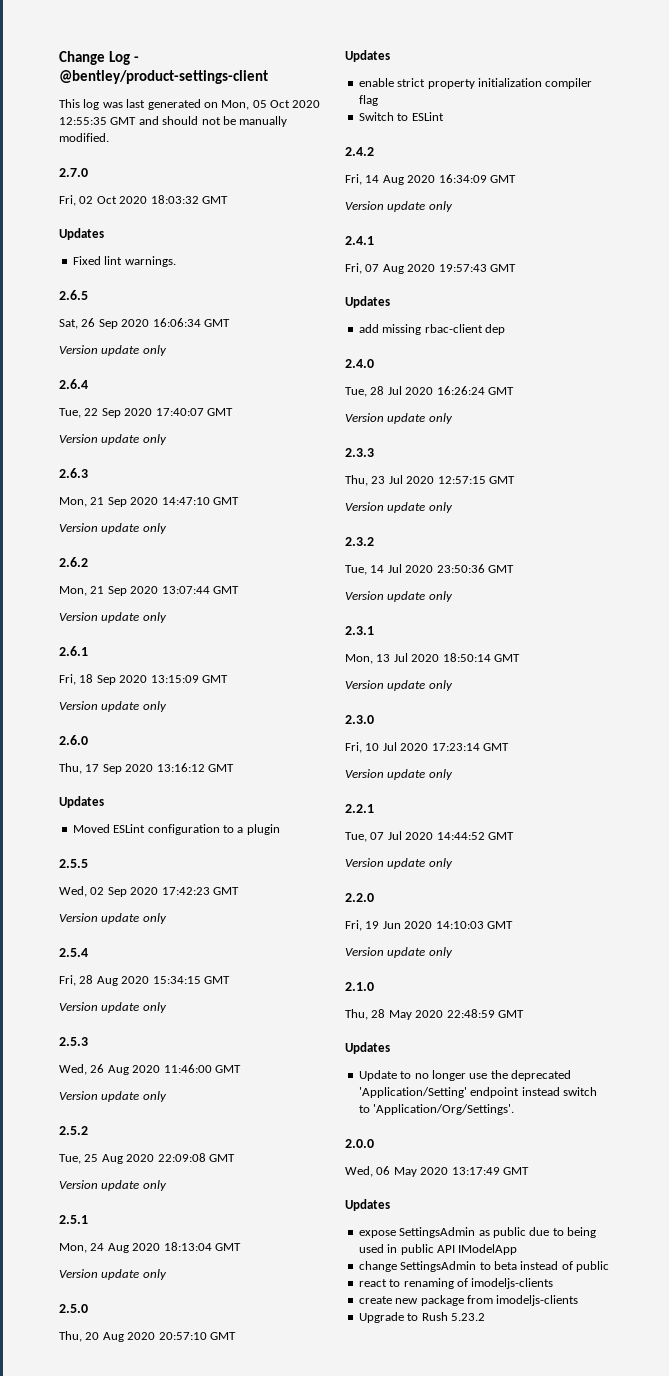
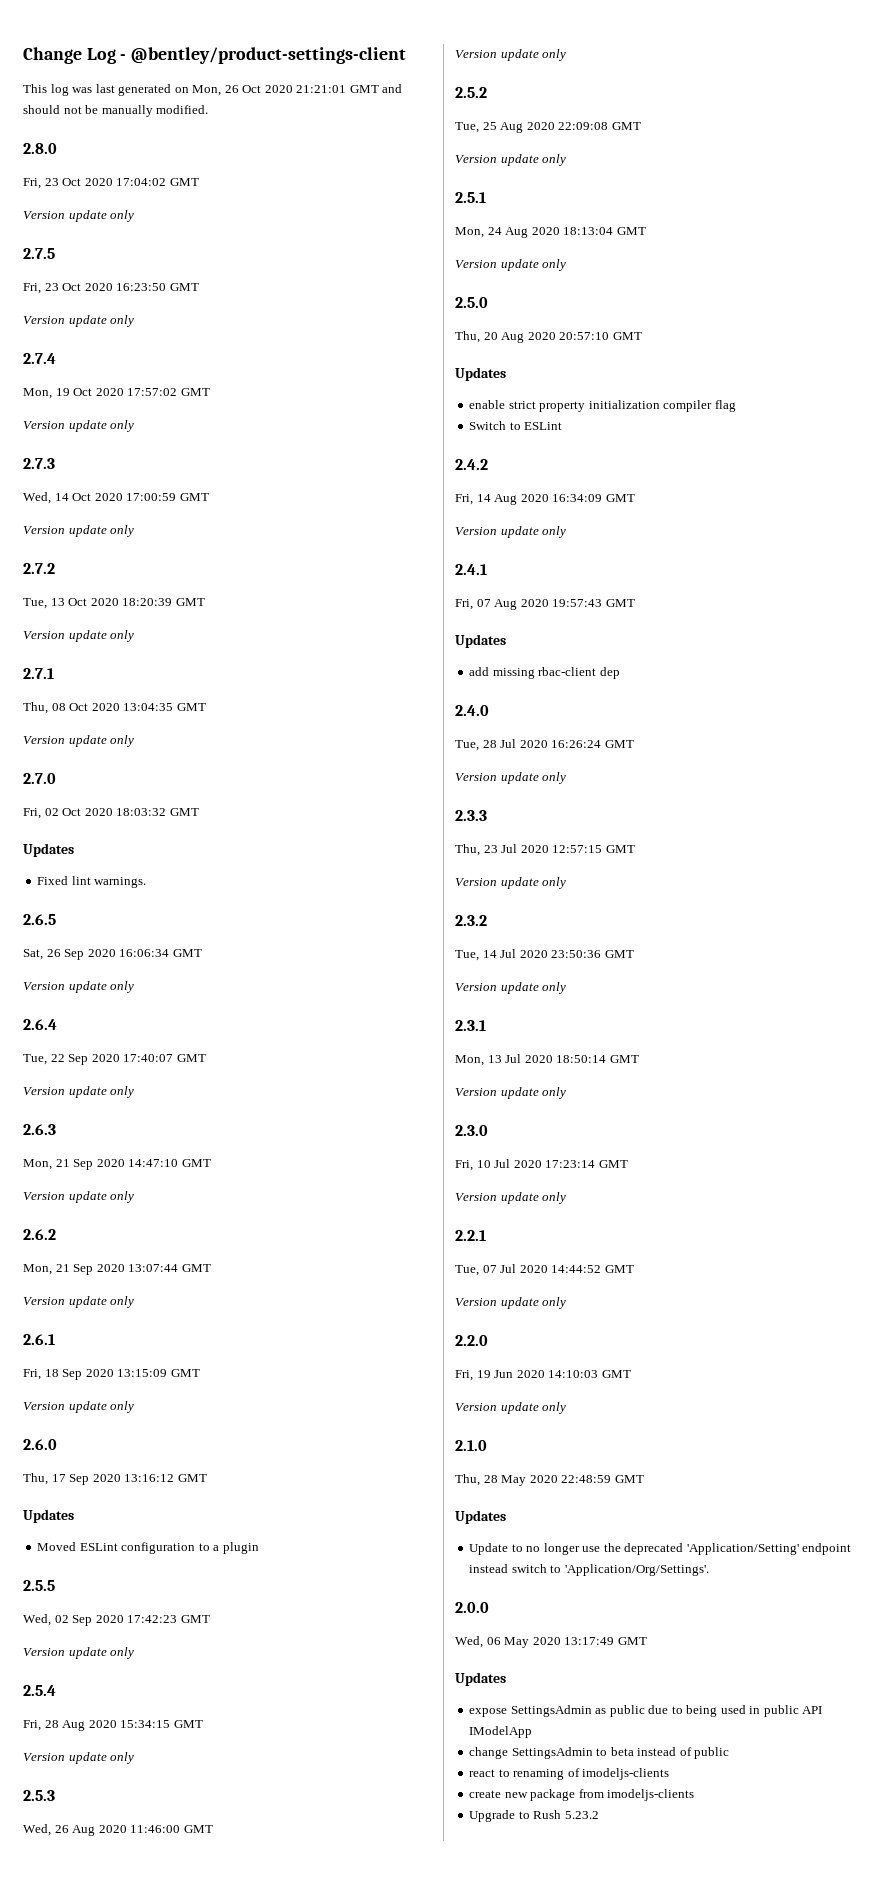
- This log was last generated on Mon, 05 Oct 2020 12:55:35 GMT and should not be manually modified.
+ This log was last generated on Mon, 26 Oct 2020 21:21:01 GMT and should not be manually modified.
+ 2.8.0
+ Fri, 23 Oct 2020 17:04:02 GMT
+ Version update only
+ 2.7.5
+ Fri, 23 Oct 2020 16:23:50 GMT
+ Version update only
+ 2.7.4
+ Mon, 19 Oct 2020 17:57:02 GMT
+ Version update only
+ 2.7.3
+ Wed, 14 Oct 2020 17:00:59 GMT
+ Version update only
+ 2.7.2
+ Tue, 13 Oct 2020 18:20:39 GMT
+ Version update only
+ 2.7.1
+ Thu, 08 Oct 2020 13:04:35 GMT
+ Version update only

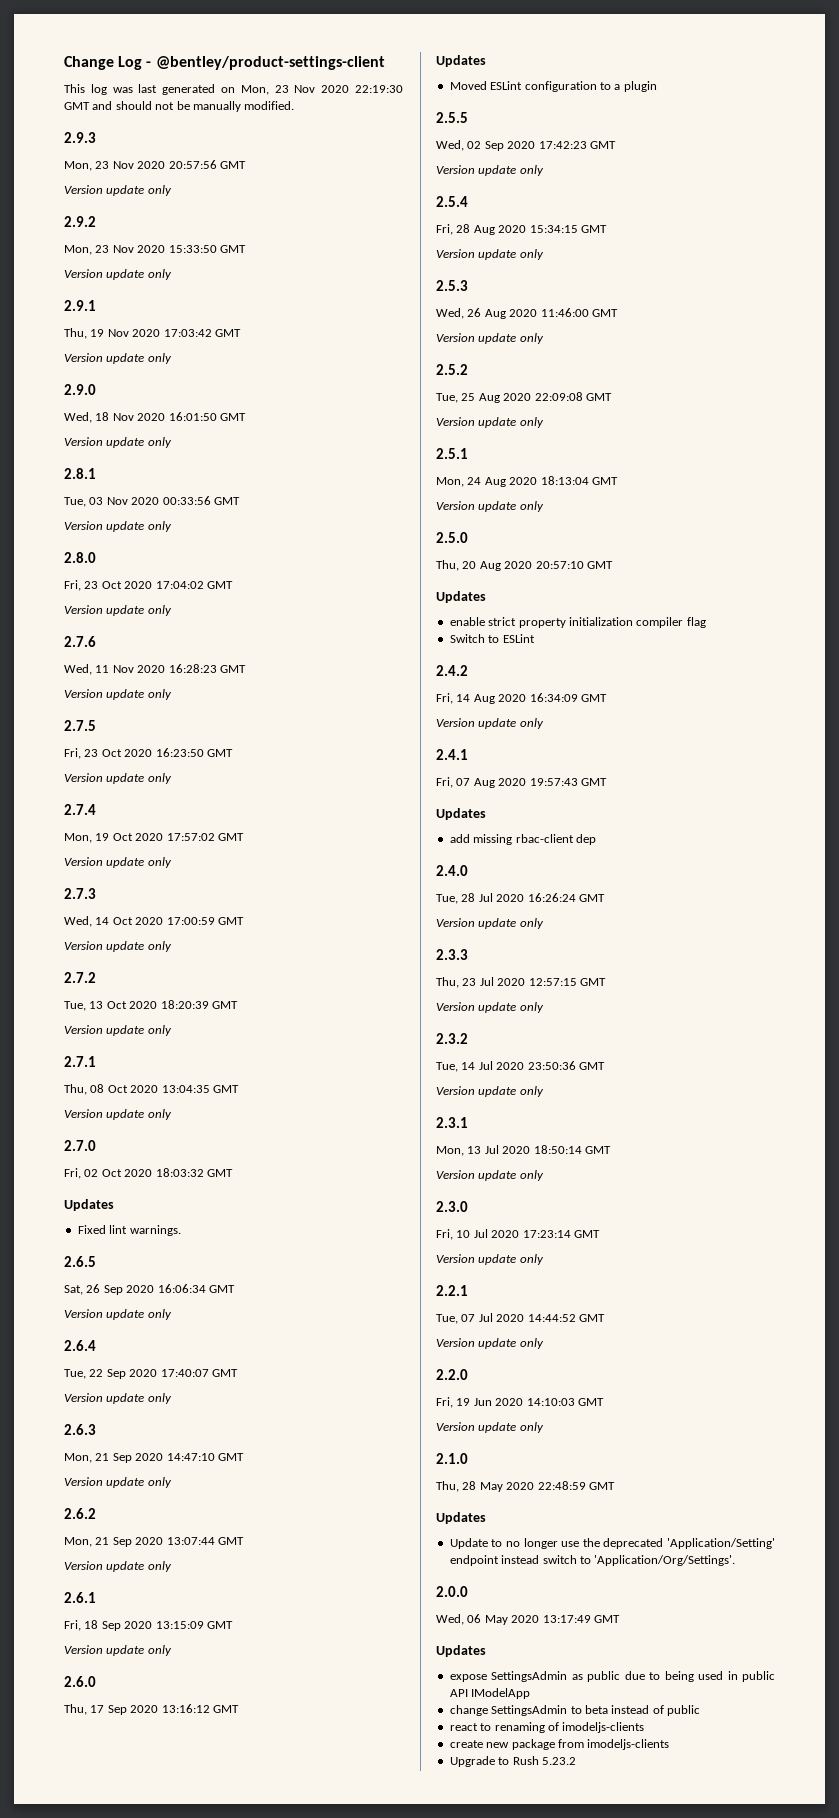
- This log was last generated on Mon, 26 Oct 2020 21:21:01 GMT and should not be manually modified.
+ This log was last generated on Mon, 23 Nov 2020 22:19:30 GMT and should not be manually modified.
+ 2.9.3
+ Mon, 23 Nov 2020 20:57:56 GMT
+ Version update only
+ 2.9.2
+ Mon, 23 Nov 2020 15:33:50 GMT
+ Version update only
+ 2.9.1
+ Thu, 19 Nov 2020 17:03:42 GMT
+ Version update only
+ 2.9.0
+ Wed, 18 Nov 2020 16:01:50 GMT
+ Version update only
+ 2.8.1
+ Tue, 03 Nov 2020 00:33:56 GMT
+ Version update only
+ 2.7.6
+ Wed, 11 Nov 2020 16:28:23 GMT
+ Version update only

